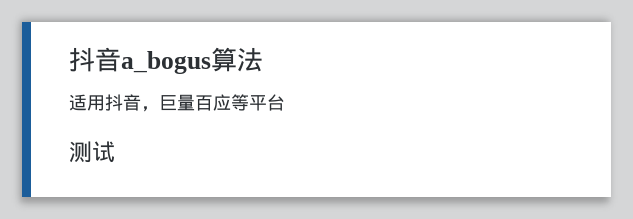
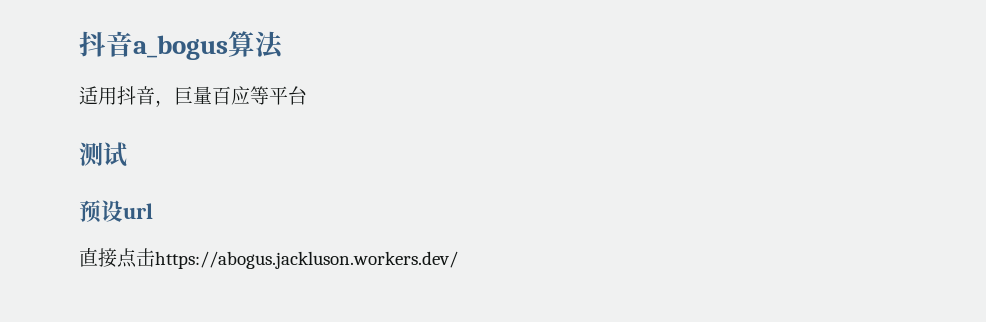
+ 预设url
+ 直接点击https://abogus.jackluson.workers.dev/

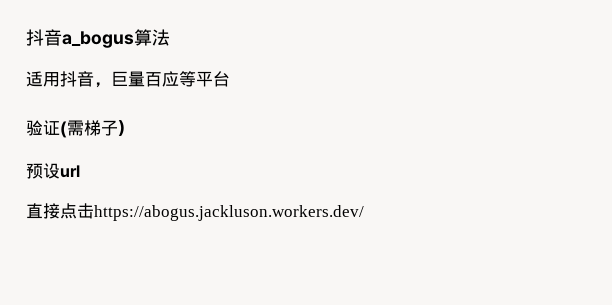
- 测试
+ 验证(需梯子）

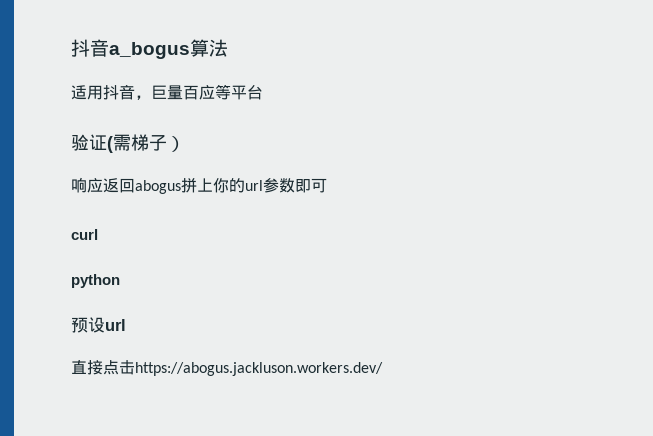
+ 响应返回abogus拼上你的url参数即可
+ curl
+ python

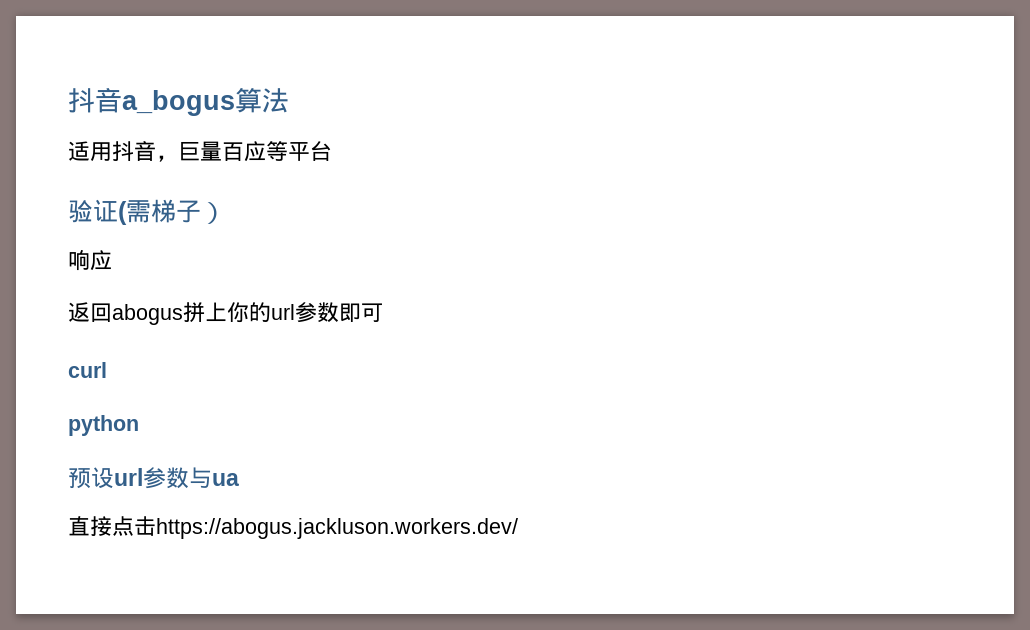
- 响应返回abogus拼上你的url参数即可
+ 响应
+ 返回abogus拼上你的url参数即可
- 预设url
+ 预设url参数与ua

